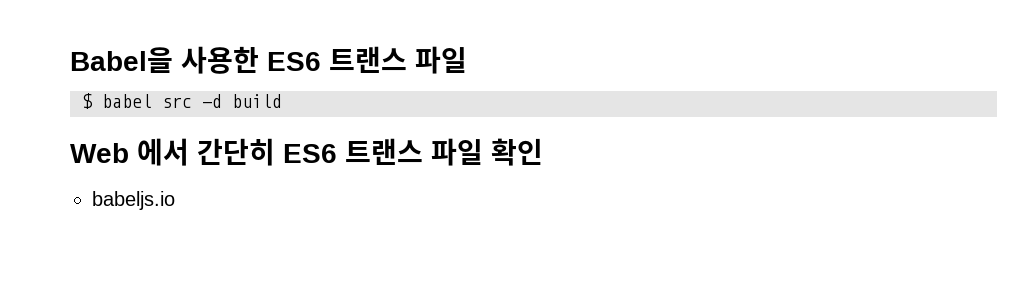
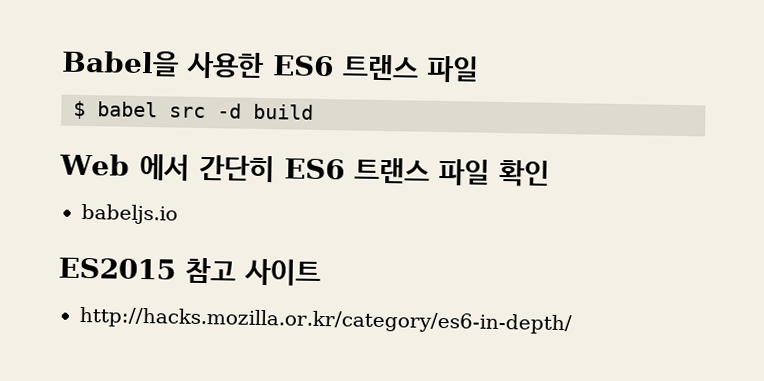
+ ES2015 참고 사이트
+ http://hacks.mozilla.or.kr/category/es6-in-depth/

